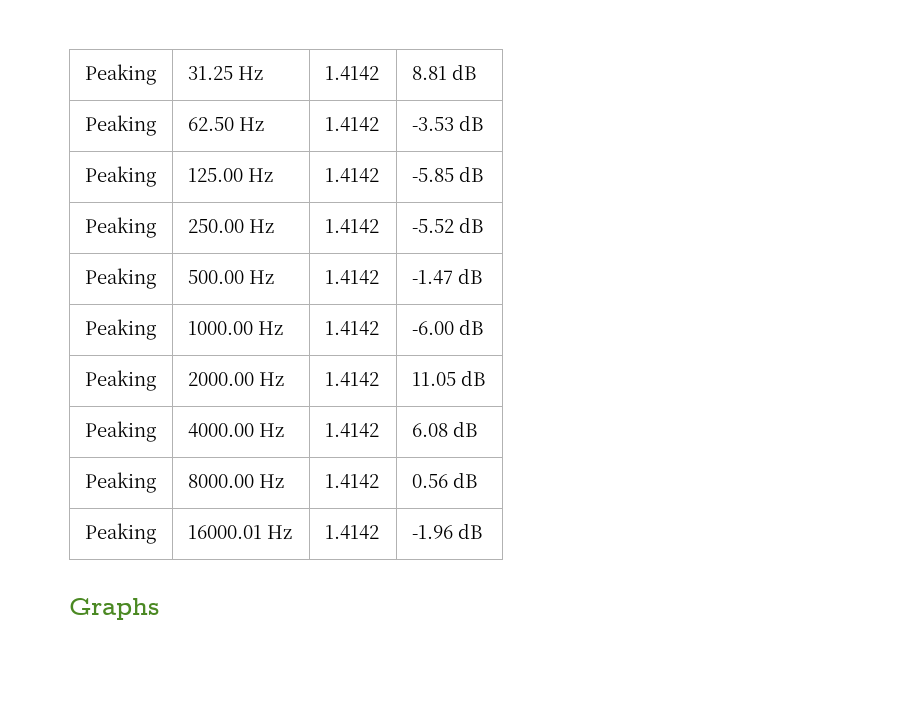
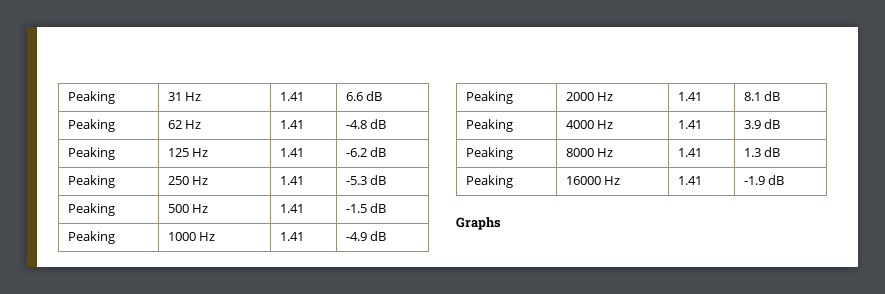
- Peaking | 31.25 Hz | 1.4142 | 8.81 dB
- Peaking | 62.50 Hz | 1.4142 | -3.53 dB
- Peaking | 125.00 Hz | 1.4142 | -5.85 dB
- Peaking | 250.00 Hz | 1.4142 | -5.52 dB
- Peaking | 500.00 Hz | 1.4142 | -1.47 dB
- Peaking | 1000.00 Hz | 1.4142 | -6.00 dB
- Peaking | 2000.00 Hz | 1.4142 | 11.05 dB
- Peaking | 4000.00 Hz | 1.4142 | 6.08 dB
- Peaking | 8000.00 Hz | 1.4142 | 0.56 dB
- Peaking | 16000.01 Hz | 1.4142 | -1.96 dB
+ Peaking | 31 Hz | 1.41 | 6.6 dB
+ Peaking | 62 Hz | 1.41 | -4.8 dB
+ Peaking | 125 Hz | 1.41 | -6.2 dB
+ Peaking | 250 Hz | 1.41 | -5.3 dB
+ Peaking | 500 Hz | 1.41 | -1.5 dB
+ Peaking | 1000 Hz | 1.41 | -4.9 dB
+ Peaking | 2000 Hz | 1.41 | 8.1 dB
+ Peaking | 4000 Hz | 1.41 | 3.9 dB
+ Peaking | 8000 Hz | 1.41 | 1.3 dB
+ Peaking | 16000 Hz | 1.41 | -1.9 dB

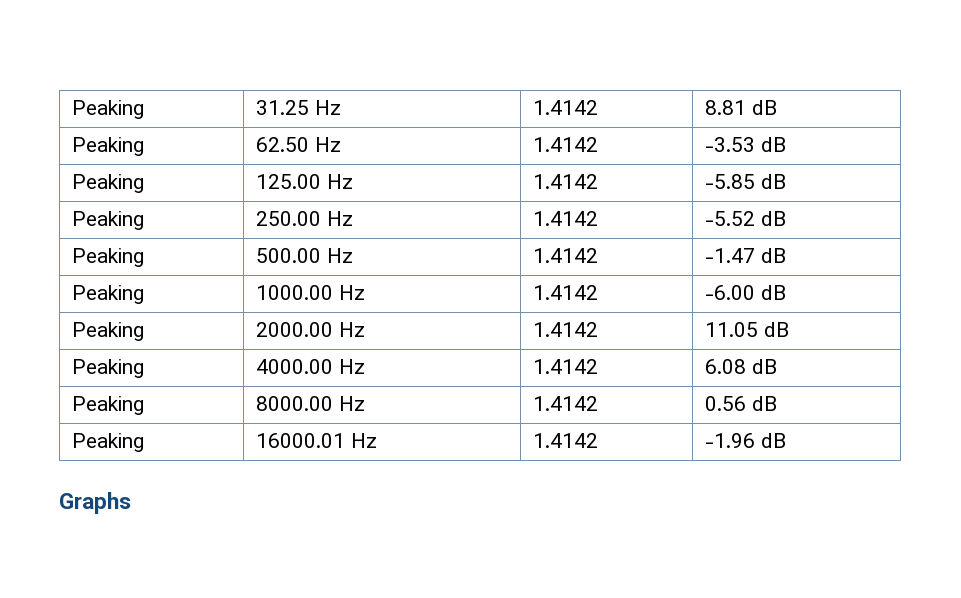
- Peaking | 31 Hz | 1.41 | 6.6 dB
- Peaking | 62 Hz | 1.41 | -4.8 dB
- Peaking | 125 Hz | 1.41 | -6.2 dB
- Peaking | 250 Hz | 1.41 | -5.3 dB
- Peaking | 500 Hz | 1.41 | -1.5 dB
- Peaking | 1000 Hz | 1.41 | -4.9 dB
- Peaking | 2000 Hz | 1.41 | 8.1 dB
- Peaking | 4000 Hz | 1.41 | 3.9 dB
- Peaking | 8000 Hz | 1.41 | 1.3 dB
- Peaking | 16000 Hz | 1.41 | -1.9 dB
+ Peaking | 31.25 Hz | 1.4142 | 8.81 dB
+ Peaking | 62.50 Hz | 1.4142 | -3.53 dB
+ Peaking | 125.00 Hz | 1.4142 | -5.85 dB
+ Peaking | 250.00 Hz | 1.4142 | -5.52 dB
+ Peaking | 500.00 Hz | 1.4142 | -1.47 dB
+ Peaking | 1000.00 Hz | 1.4142 | -6.00 dB
+ Peaking | 2000.00 Hz | 1.4142 | 11.05 dB
+ Peaking | 4000.00 Hz | 1.4142 | 6.08 dB
+ Peaking | 8000.00 Hz | 1.4142 | 0.56 dB
+ Peaking | 16000.01 Hz | 1.4142 | -1.96 dB

